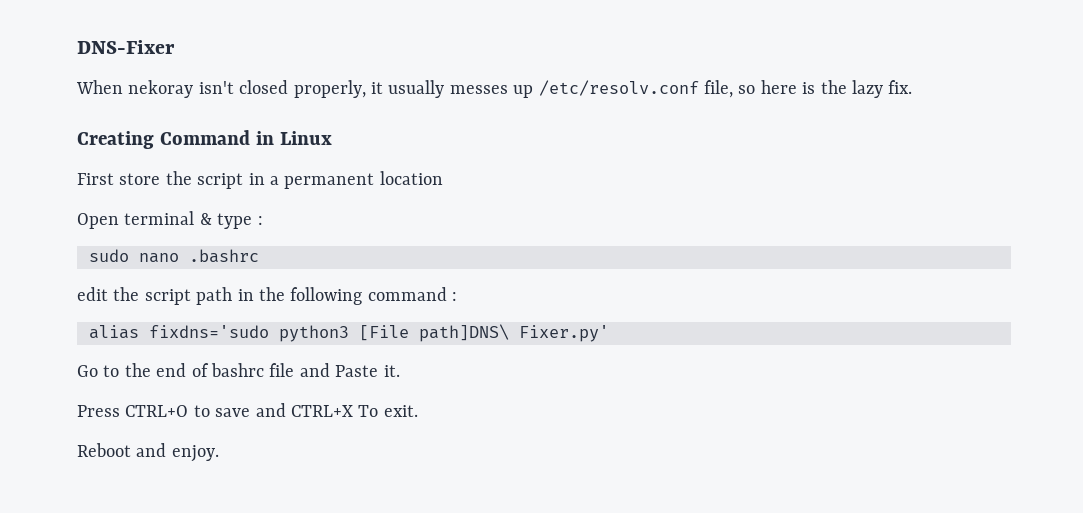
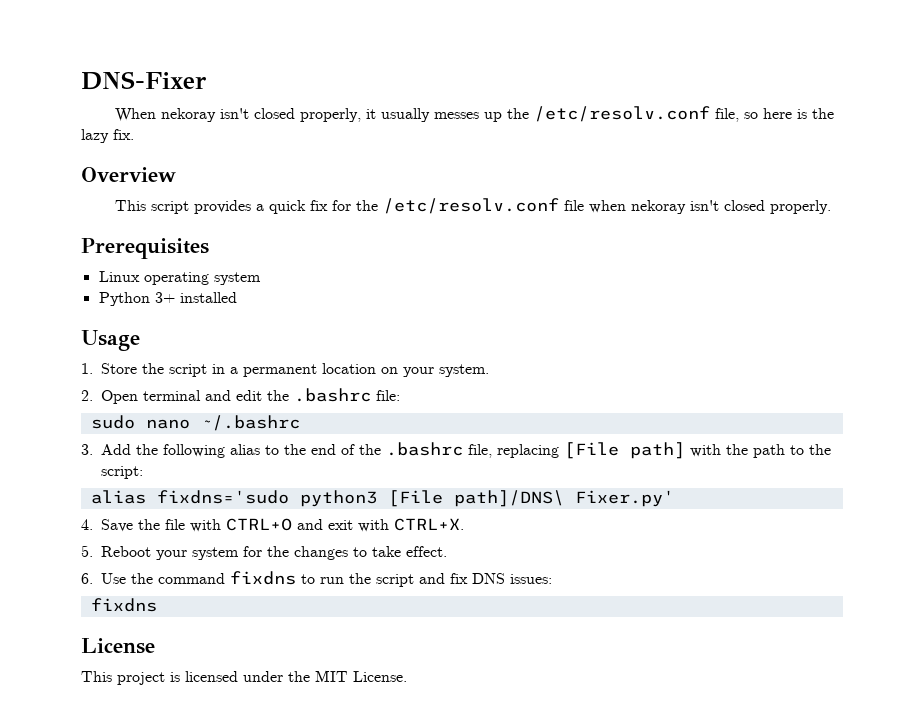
- When nekoray isn't closed properly, it usually messes up /etc/resolv.conf file, so here is the lazy fix.
+ When nekoray isn't closed properly, it usually messes up the /etc/resolv.conf file, so here is the lazy fix.
- Creating Command in Linux
- First store the script in a permanent location
- Open terminal & type :
- sudo nano .bashrc
- edit the script path in the following command :
+ Overview
+ This script provides a quick fix for the /etc/resolv.conf file when nekoray isn't closed properly.
+ Prerequisites
+ Linux operating system
+ Python 3+ installed
+ Usage
+ 1. Store the script in a permanent location on your system.
+ 2. Open terminal and edit the .bashrc file:
+ sudo nano ~/.bashrc
+ 3. Add the following alias to the end of the .bashrc file, replacing [File path] with the path to the script:
- alias fixdns='sudo python3 [File path]DNS\ Fixer.py'
+ alias fixdns='sudo python3 [File path]/DNS\ Fixer.py'
- Go to the end of bashrc file and Paste it.
- Press CTRL+O to save and CTRL+X To exit.
- Reboot and enjoy.
+ 4. Save the file with CTRL+O and exit with CTRL+X.
+ 5. Reboot your system for the changes to take effect.
+ 6. Use the command fixdns to run the script and fix DNS issues:
+ fixdns
+ License
+ This project is licensed under the MIT License.

